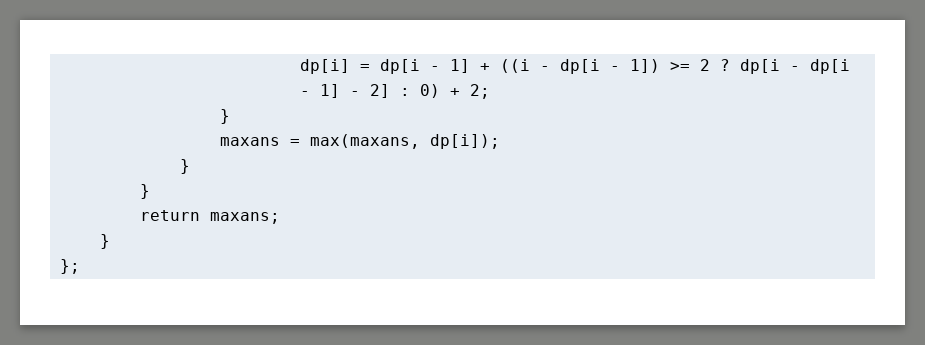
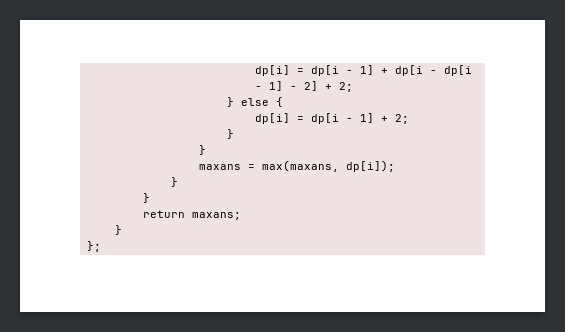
- dp[i] = dp[i - 1] + ((i - dp[i - 1]) >= 2 ? dp[i - dp[i - 1] - 2] : 0) + 2;
+ dp[i] = dp[i - 1] + dp[i - dp[i - 1] - 2] + 2;
+ } else {
+ dp[i] = dp[i - 1] + 2;
+ }

